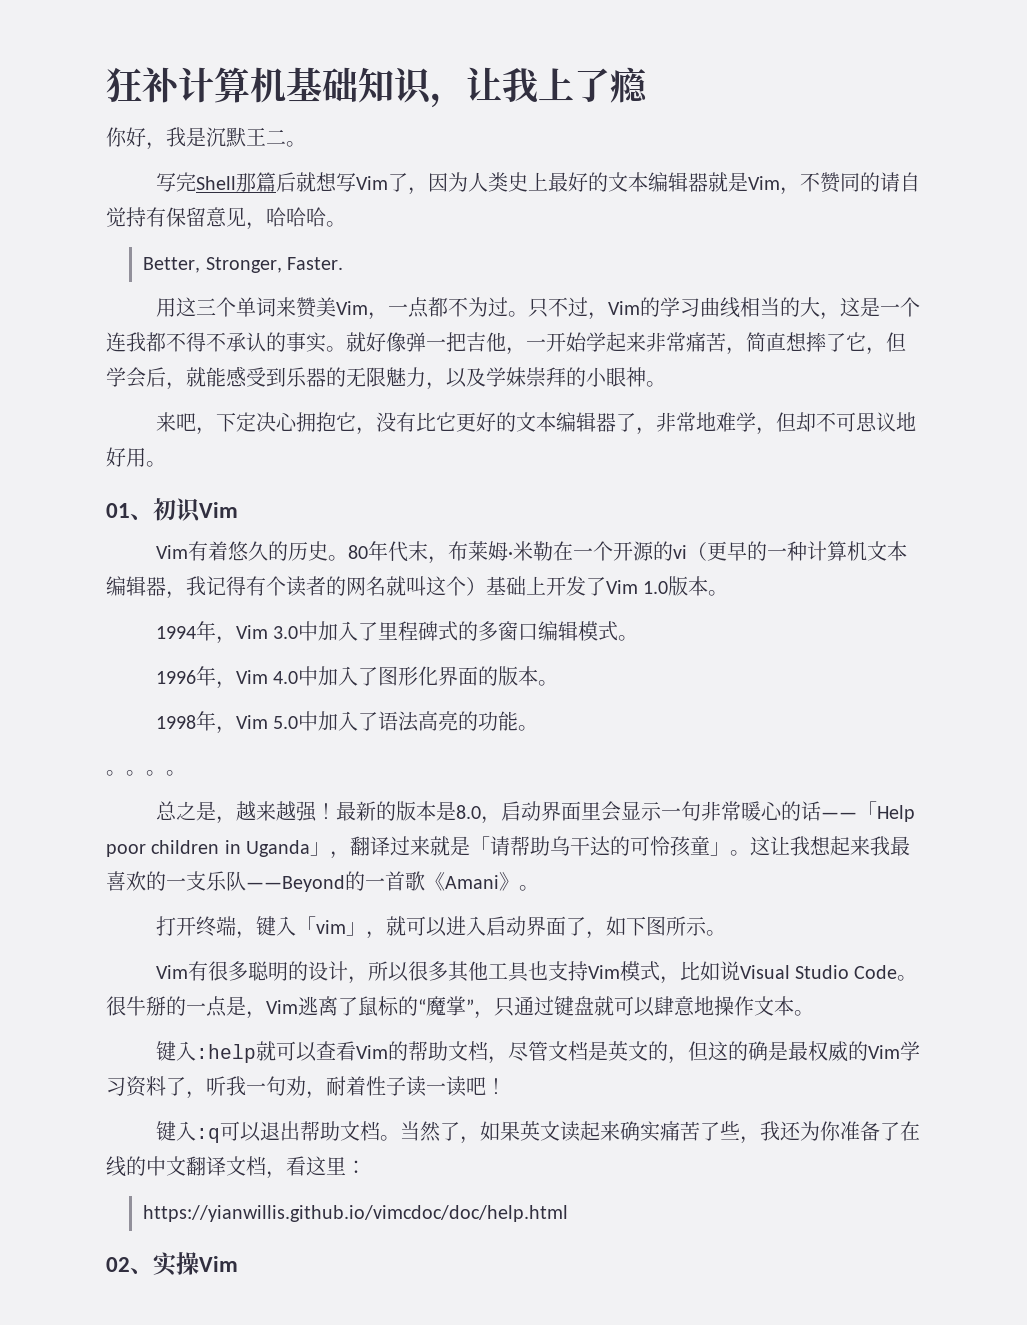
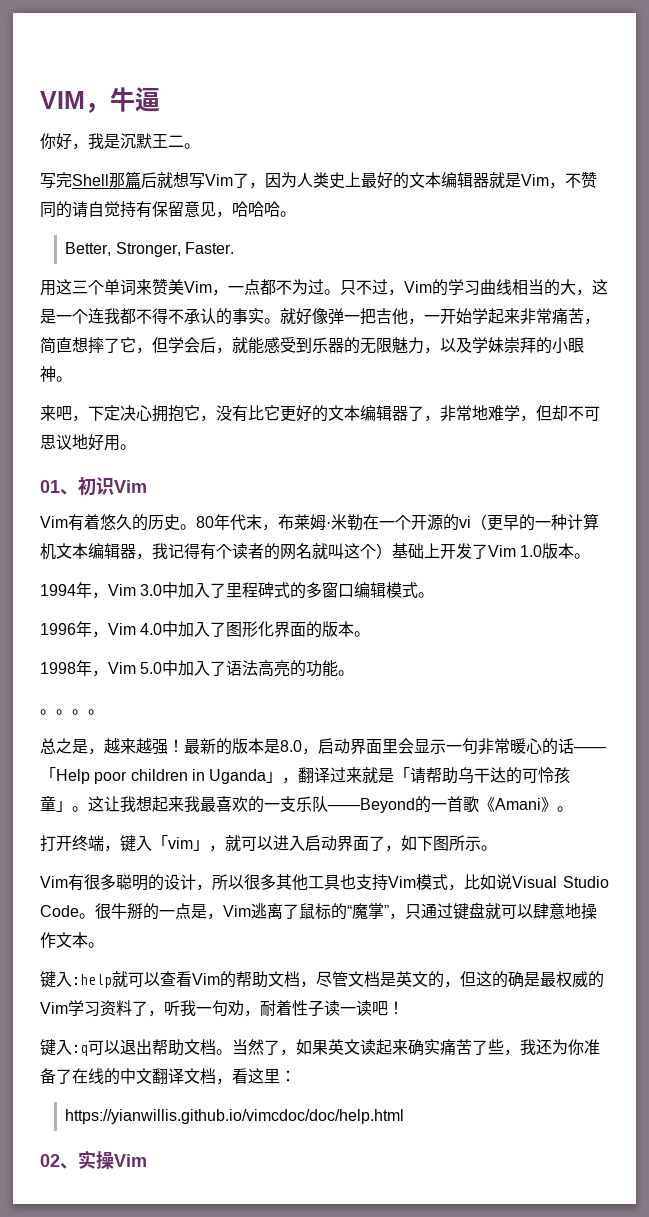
- 狂补计算机基础知识，让我上了瘾
+ VIM，牛逼

